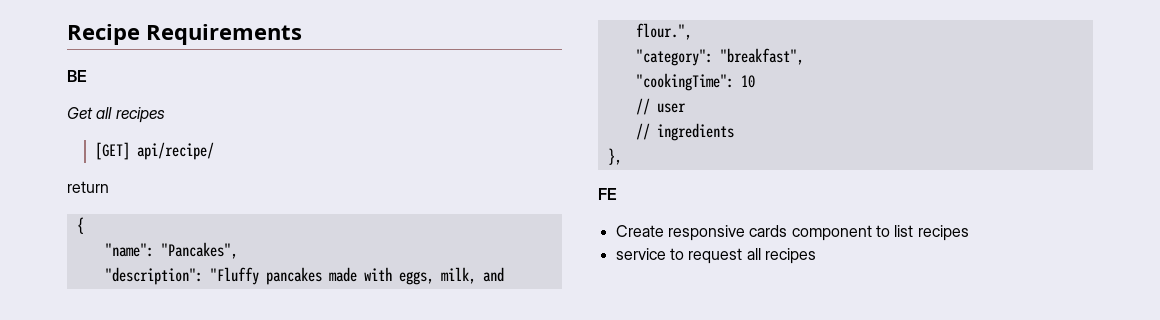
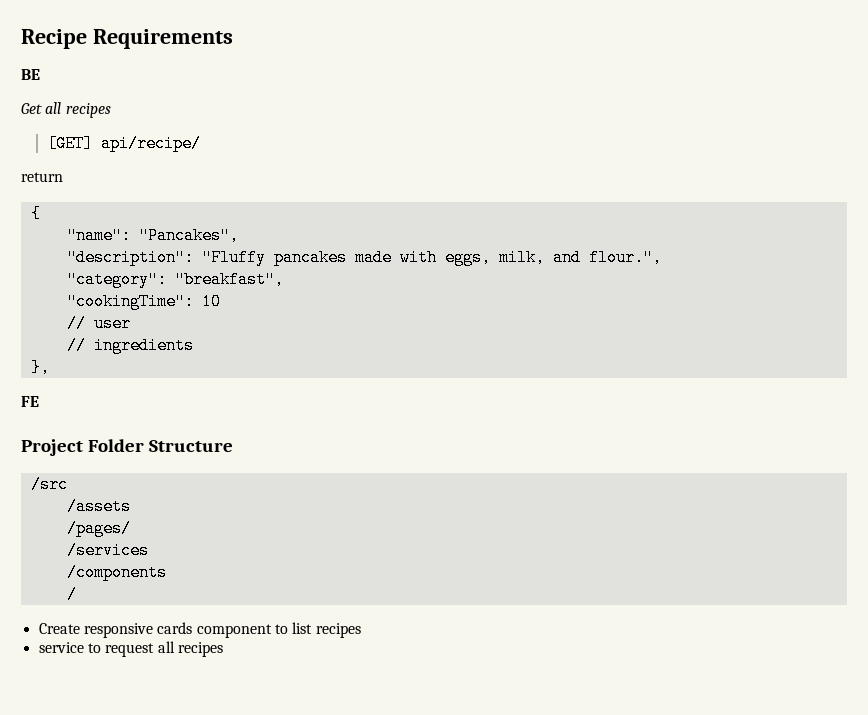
+ Project Folder Structure
+ /src
+ /assets
+ /pages/
+ /services
+ /components
+ /

